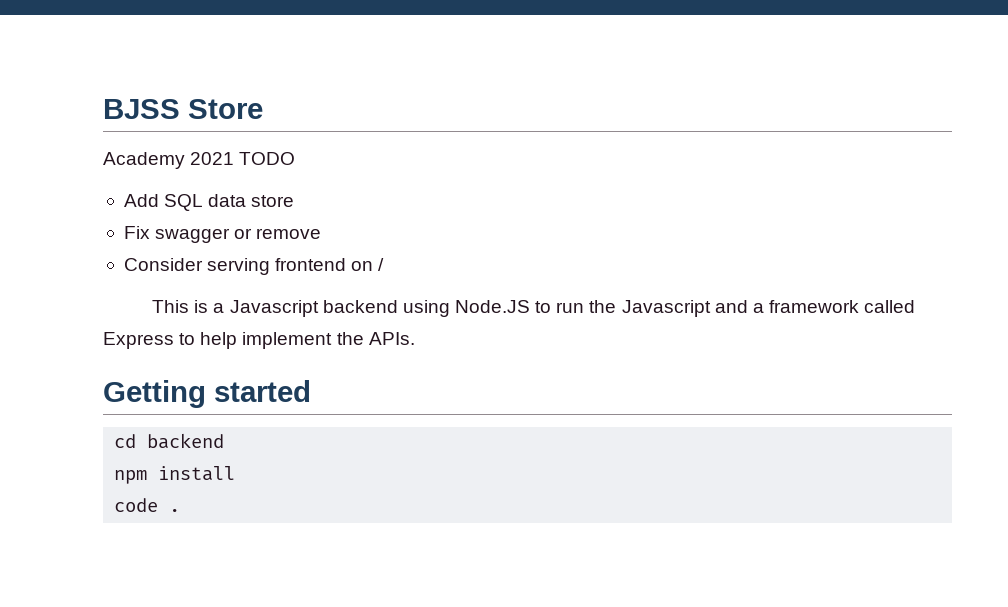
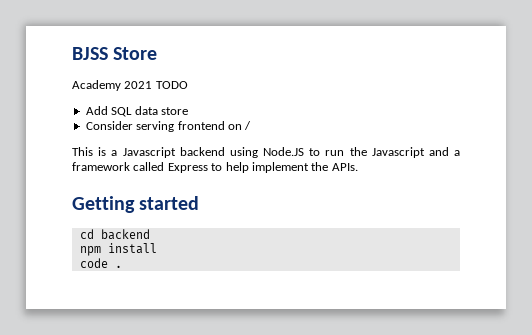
- Fix swagger or remove

